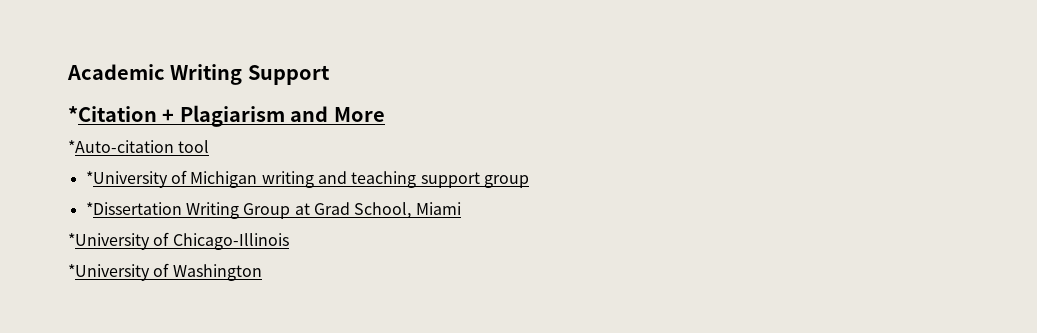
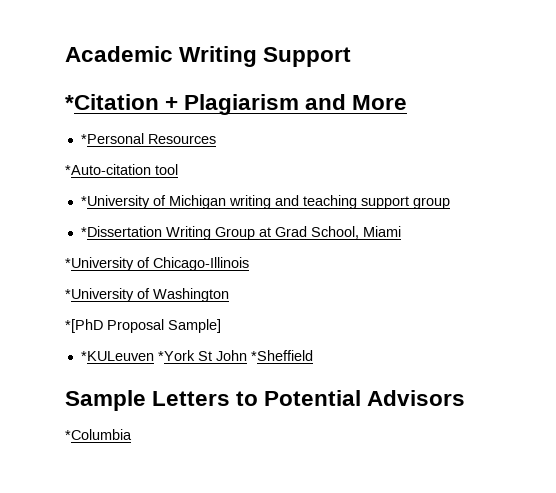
+ *Personal Resources
+ *[PhD Proposal Sample]
+ *KULeuven *York St John *Sheffield
+ Sample Letters to Potential Advisors
+ *Columbia

